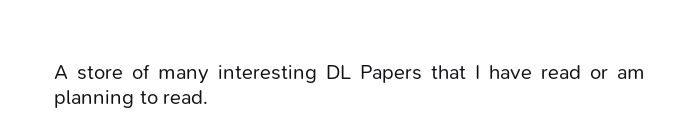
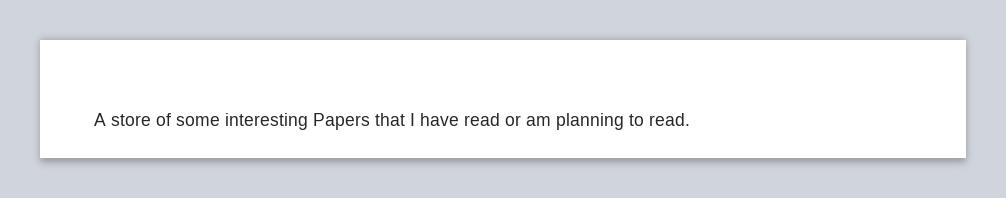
- A store of many interesting DL Papers that I have read or am planning to read.
+ A store of some interesting Papers that I have read or am planning to read.

